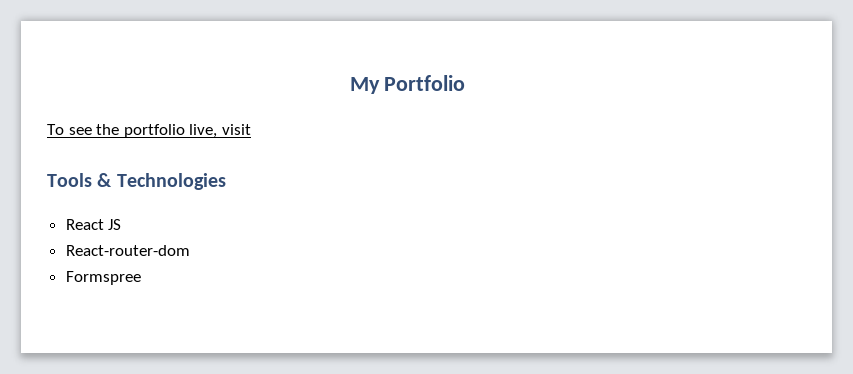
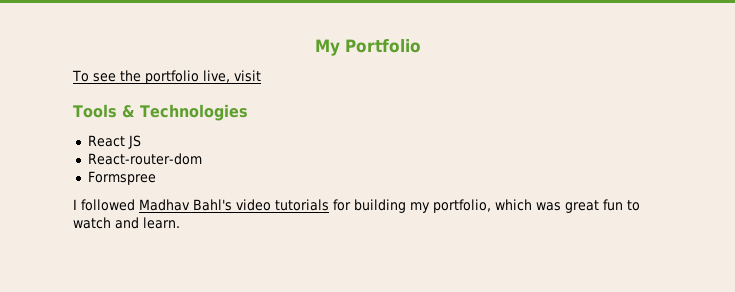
+ I followed Madhav Bahl's video tutorials for building my portfolio, which was great fun to watch and learn.

